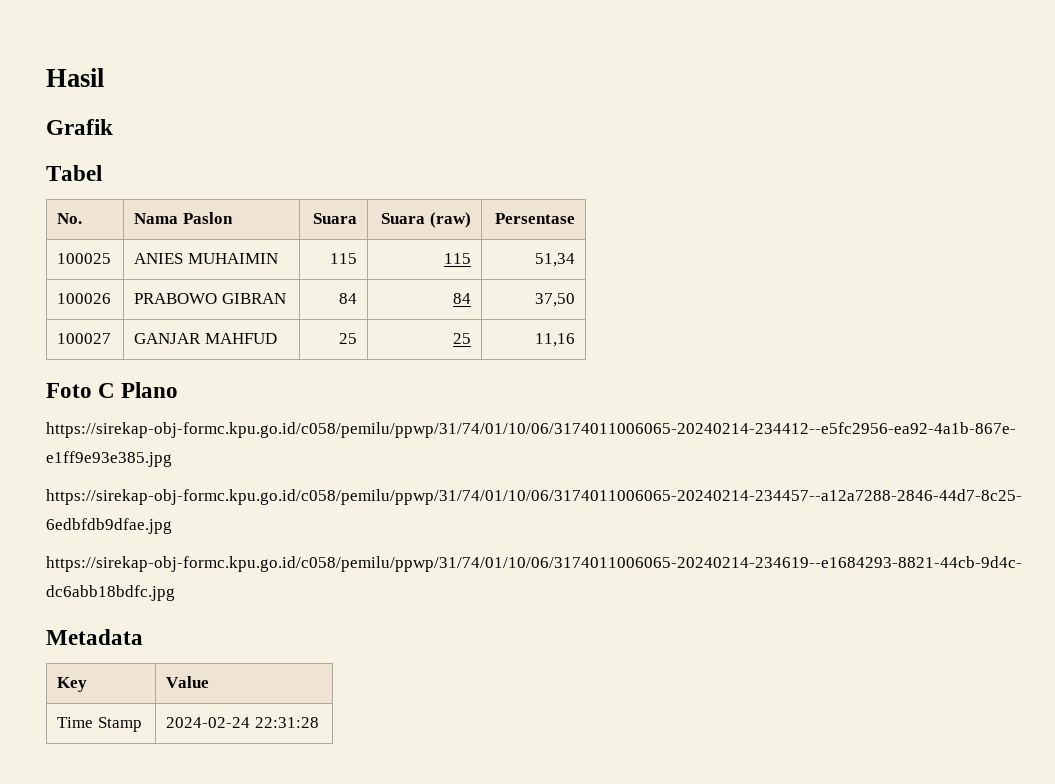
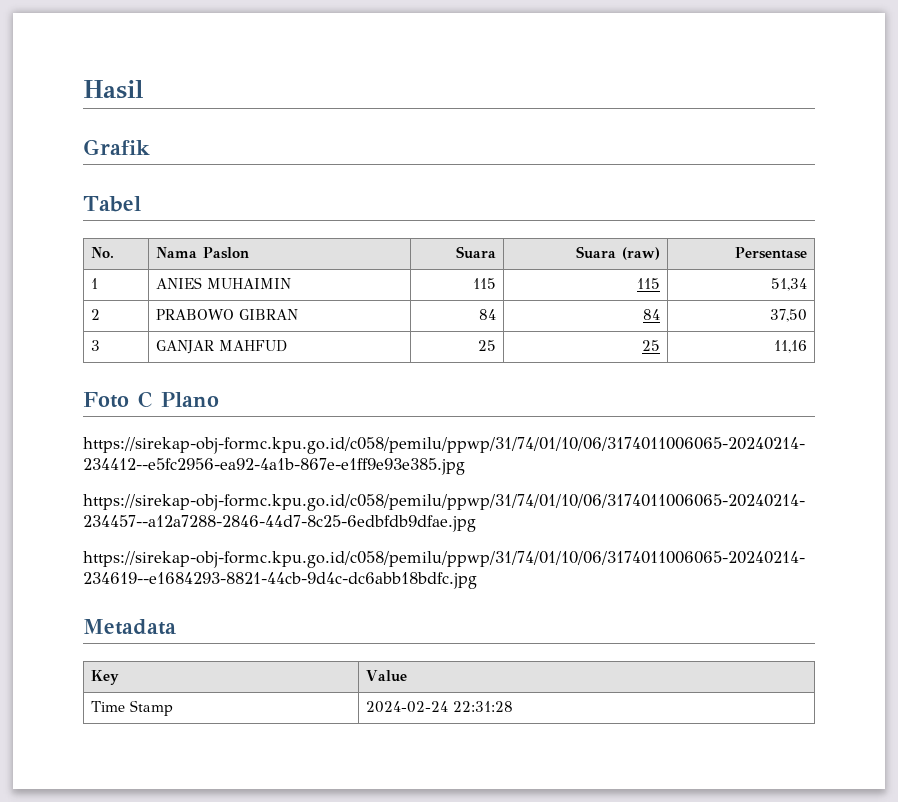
- 100025 | ANIES MUHAIMIN | 115 | 115 | 51,34
+ 1 | ANIES MUHAIMIN | 115 | 115 | 51,34
- 100026 | PRABOWO GIBRAN | 84 | 84 | 37,50
+ 2 | PRABOWO GIBRAN | 84 | 84 | 37,50
- 100027 | GANJAR MAHFUD | 25 | 25 | 11,16
+ 3 | GANJAR MAHFUD | 25 | 25 | 11,16

